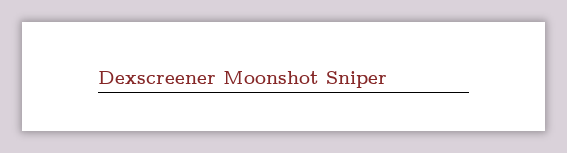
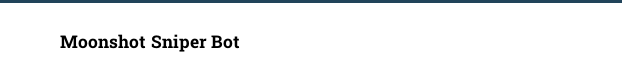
- Dexscreener Moonshot Sniper
+ Moonshot Sniper Bot

